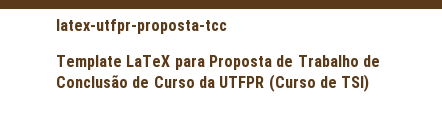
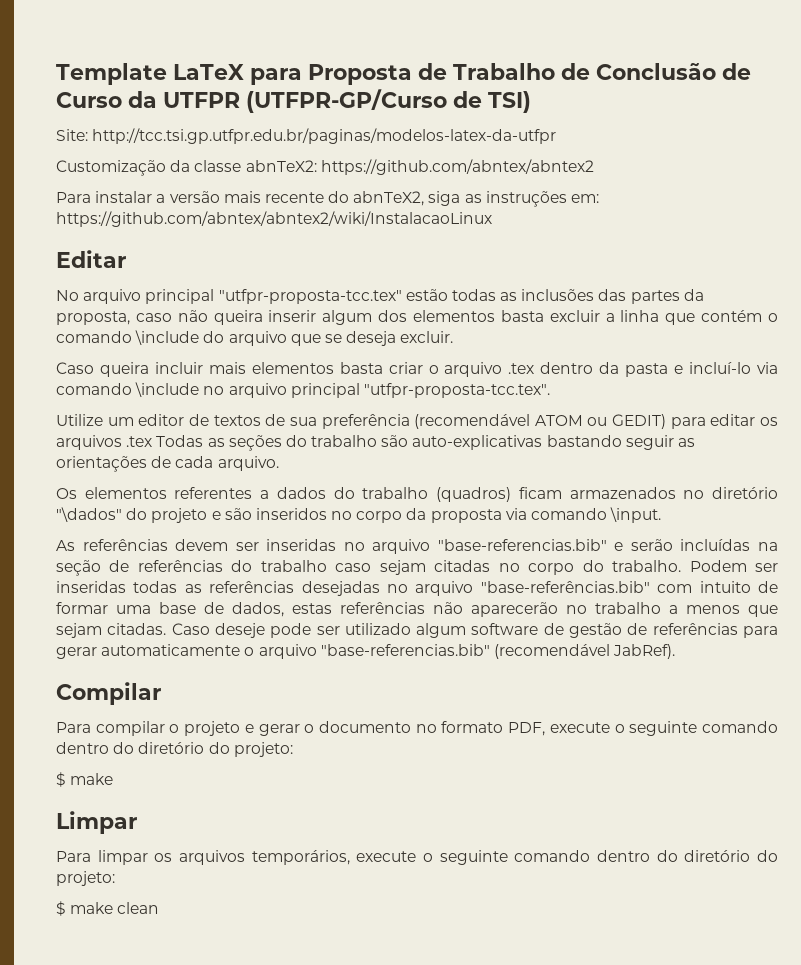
- latex-utfpr-proposta-tcc
- Template LaTeX para Proposta de Trabalho de Conclusão de Curso da UTFPR (Curso de TSI)
+ Template LaTeX para Proposta de Trabalho de Conclusão de Curso da UTFPR (UTFPR-GP/Curso de TSI)
+ Site: http://tcc.tsi.gp.utfpr.edu.br/paginas/modelos-latex-da-utfpr
+ Customização da classe abnTeX2: https://github.com/abntex/abntex2
+ Para instalar a versão mais recente do abnTeX2, siga as instruções em: https://github.com/abntex/abntex2/wiki/InstalacaoLinux
+ Editar
+ No arquivo principal "utfpr-proposta-tcc.tex" estão todas as inclusões das partes da proposta, caso não queira inserir algum dos elementos basta excluir a linha que contém o comando \include do arquivo que se deseja excluir.
+ Caso queira incluir mais elementos basta criar o arquivo .tex dentro da pasta e incluí-lo via comando \include no arquivo principal "utfpr-proposta-tcc.tex".
+ Utilize um editor de textos de sua preferência (recomendável ATOM ou GEDIT) para editar os arquivos .tex Todas as seções do trabalho são auto-explicativas bastando seguir as orientações de cada arquivo.
+ Os elementos referentes a dados do trabalho (quadros) ficam armazenados no diretório "\dados" do projeto e são inseridos no corpo da proposta via comando \input.
+ As referências devem ser inseridas no arquivo "base-referencias.bib" e serão incluídas na seção de referências do trabalho caso sejam citadas no corpo do trabalho. Podem ser inseridas todas as referências desejadas no arquivo "base-referências.bib" com intuito de formar uma base de dados, estas referências não aparecerão no trabalho a menos que sejam citadas. Caso deseje pode ser utilizado algum software de gestão de referências para gerar automaticamente o arquivo "base-referencias.bib" (recomendável JabRef).
+ Compilar
+ Para compilar o projeto e gerar o documento no formato PDF, execute o seguinte comando dentro do diretório do projeto:
+ $ make
+ Limpar
+ Para limpar os arquivos temporários, execute o seguinte comando dentro do diretório do projeto:
+ $ make clean

